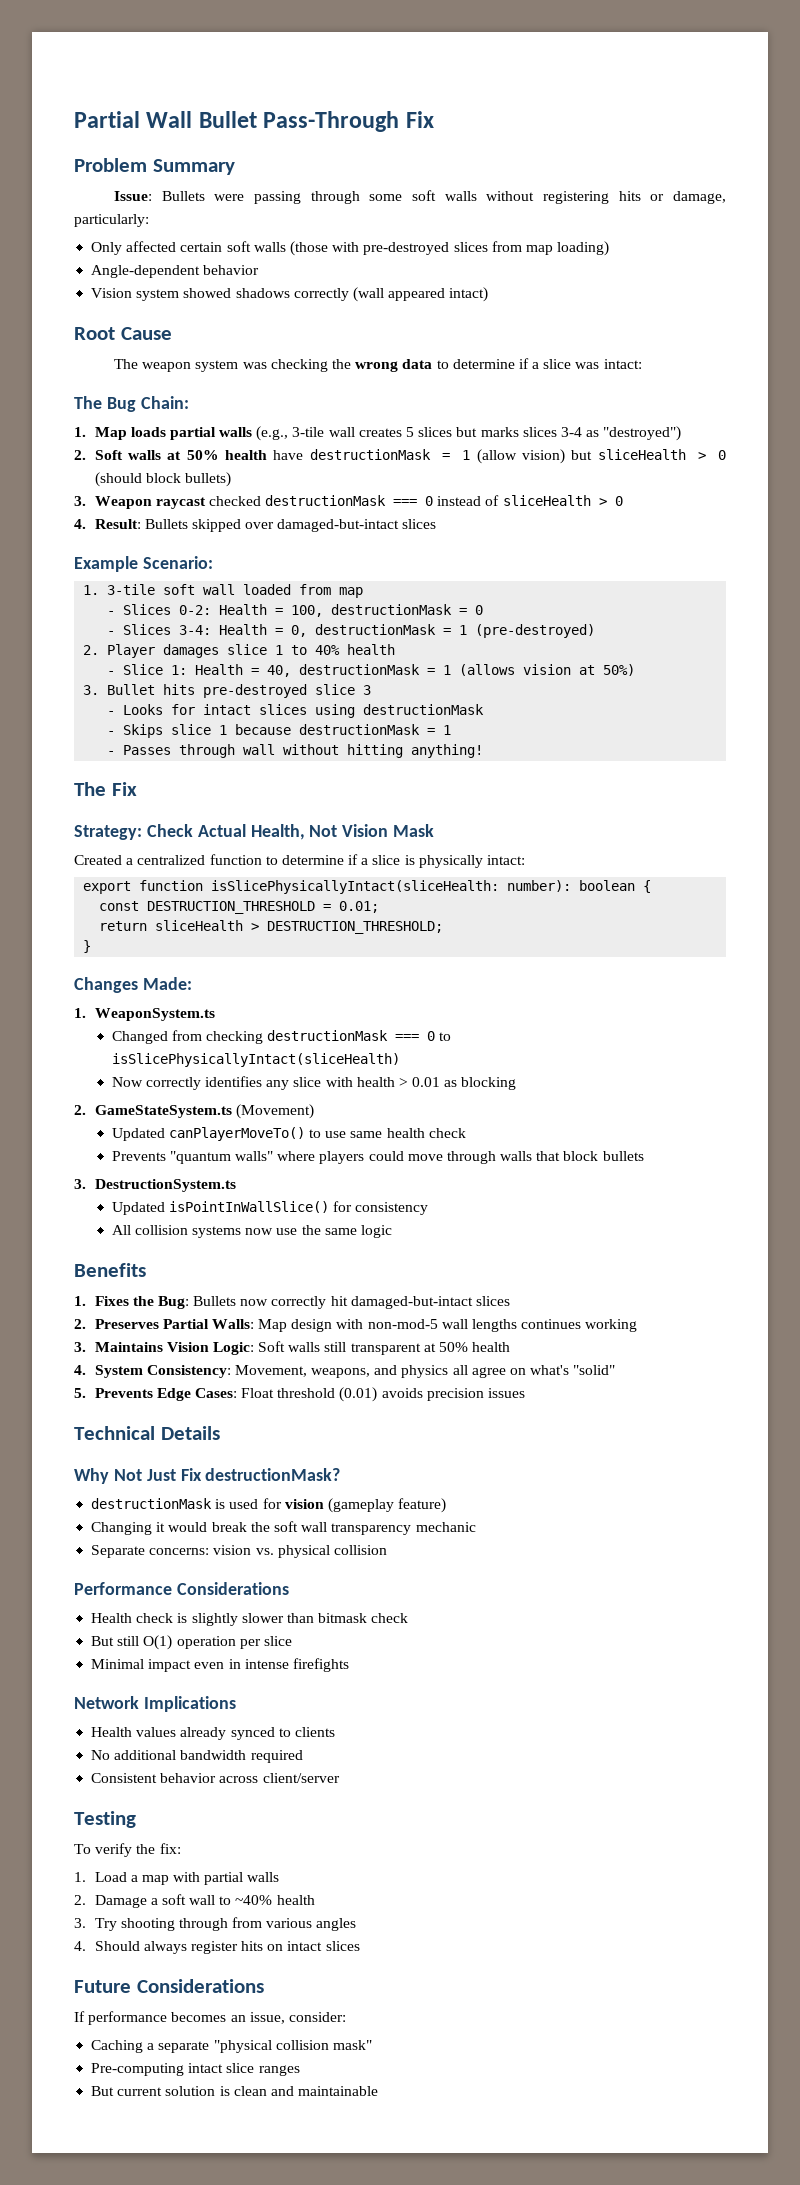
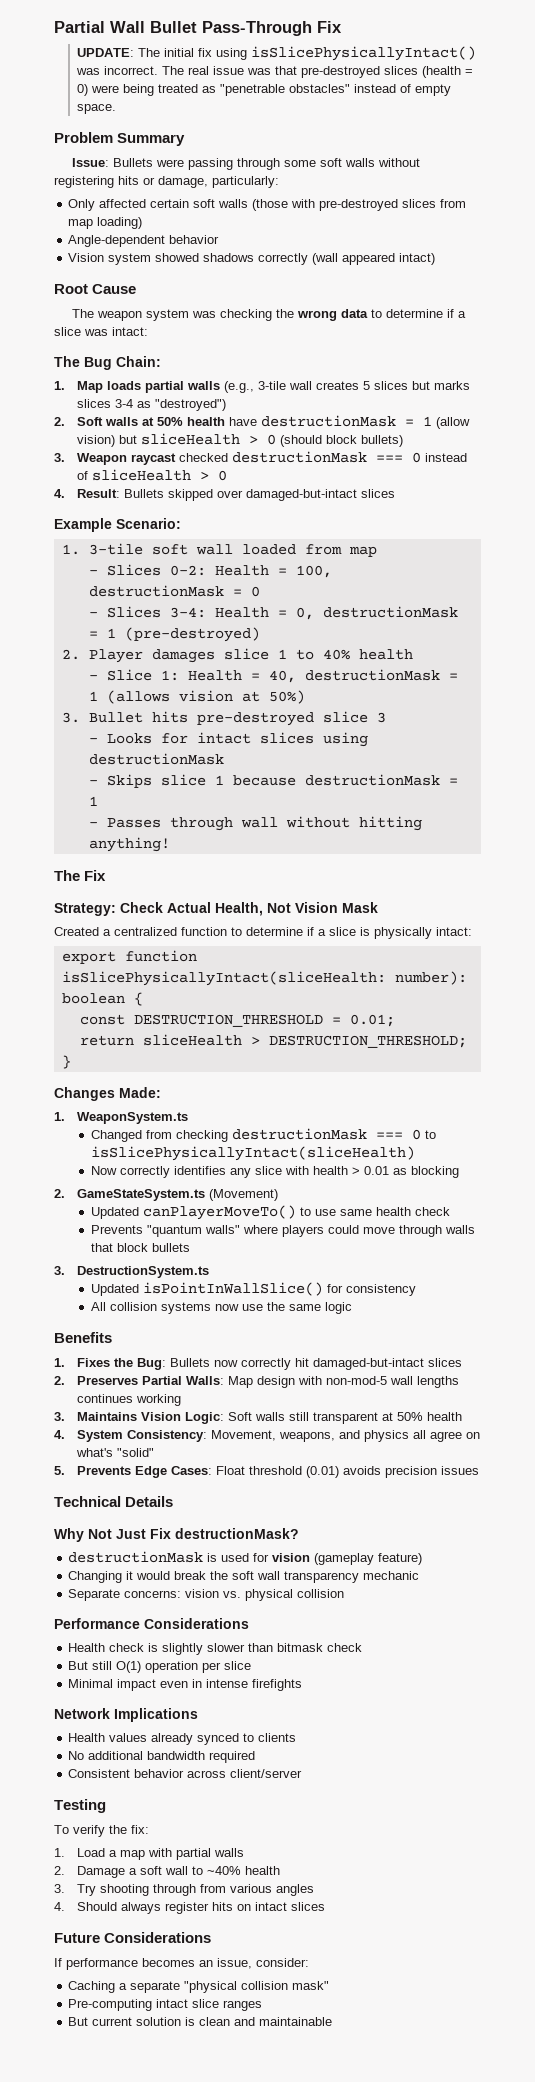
+ UPDATE: The initial fix using isSlicePhysicallyIntact() was incorrect. The real issue was that pre-destroyed slices (health = 0) were being treated as "penetrable obstacles" instead of empty space.

